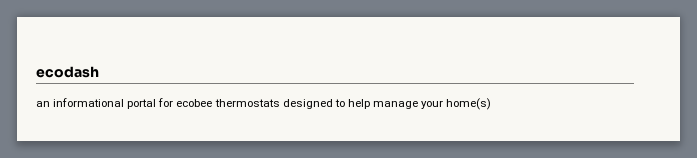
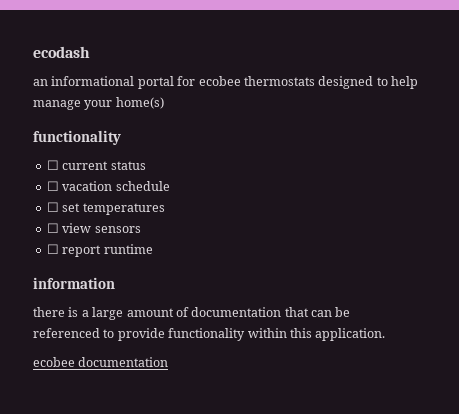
  an informational portal for ecobee thermostats designed to help manage your home(s)
+ functionality
+ ☐ current status
+ ☐ vacation schedule
+ ☐ set temperatures
+ ☐ view sensors
+ ☐ report runtime
+ information
+ there is a large amount of documentation that can be referenced to provide functionality within this application.
+ ecobee documentation

